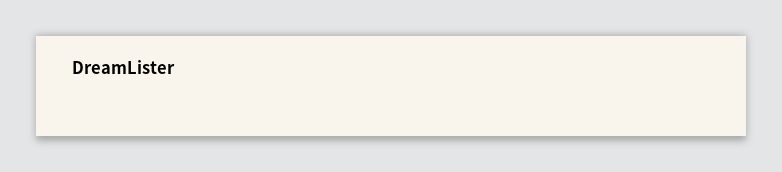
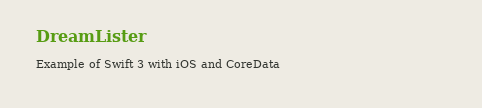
+ Example of Swift 3 with iOS and CoreData

